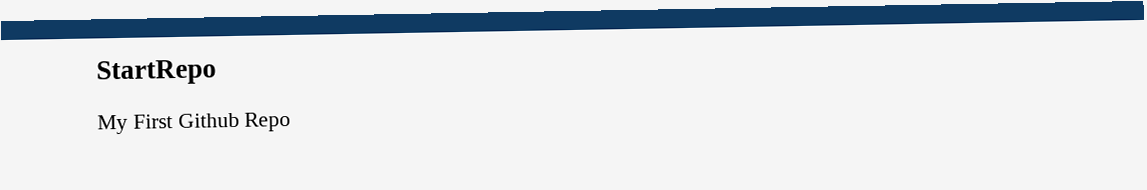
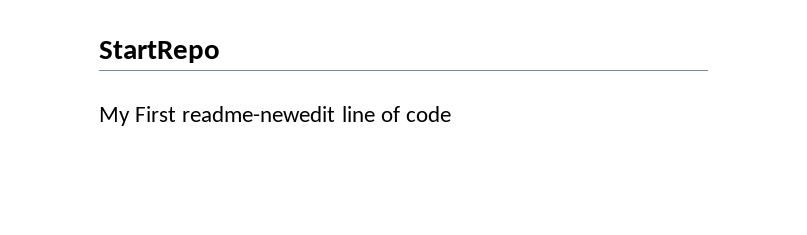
- My First Github Repo
+ My First readme-newedit line of code

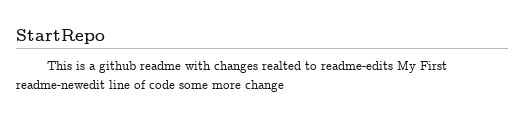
- My First readme-newedit line of code
+ This is a github readme with changes realted to readme-edits My First readme-newedit line of code some more change

